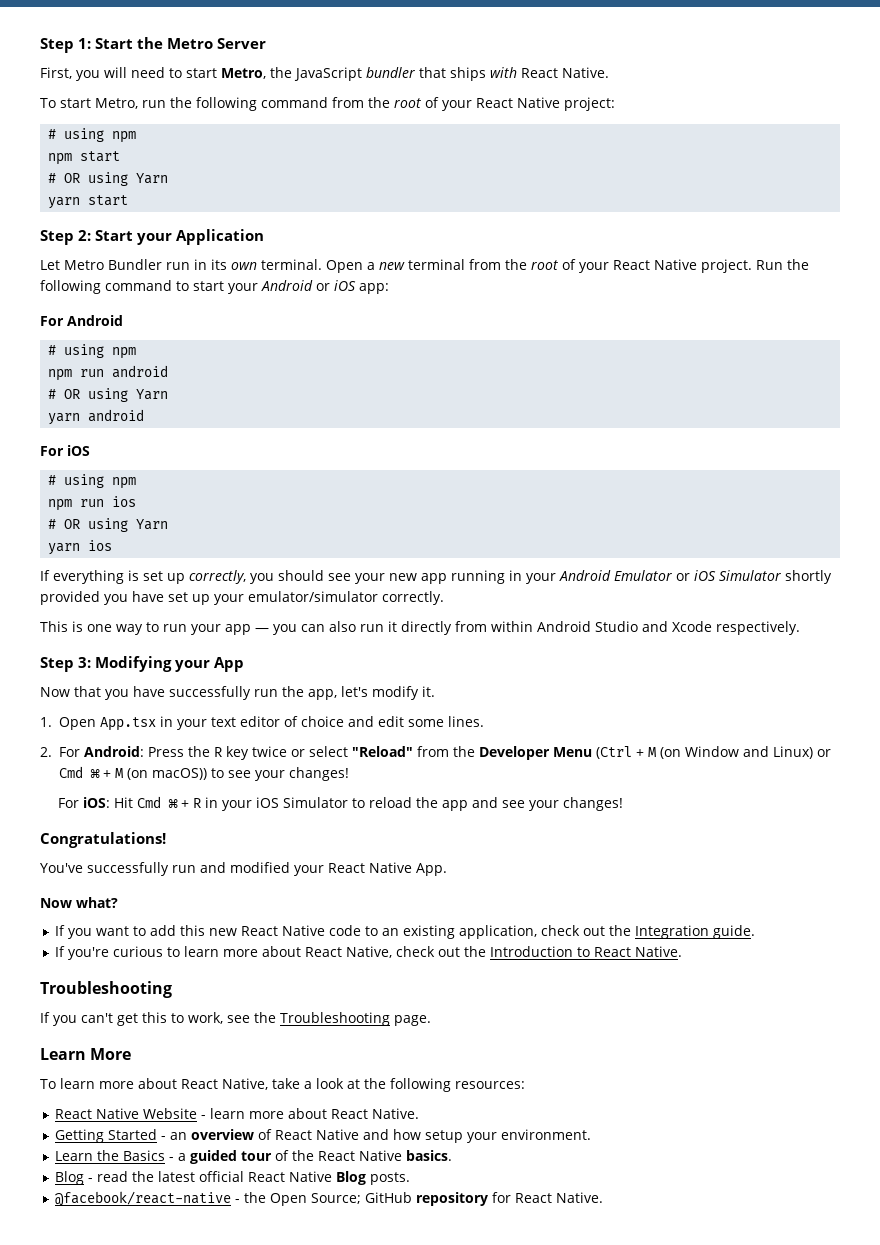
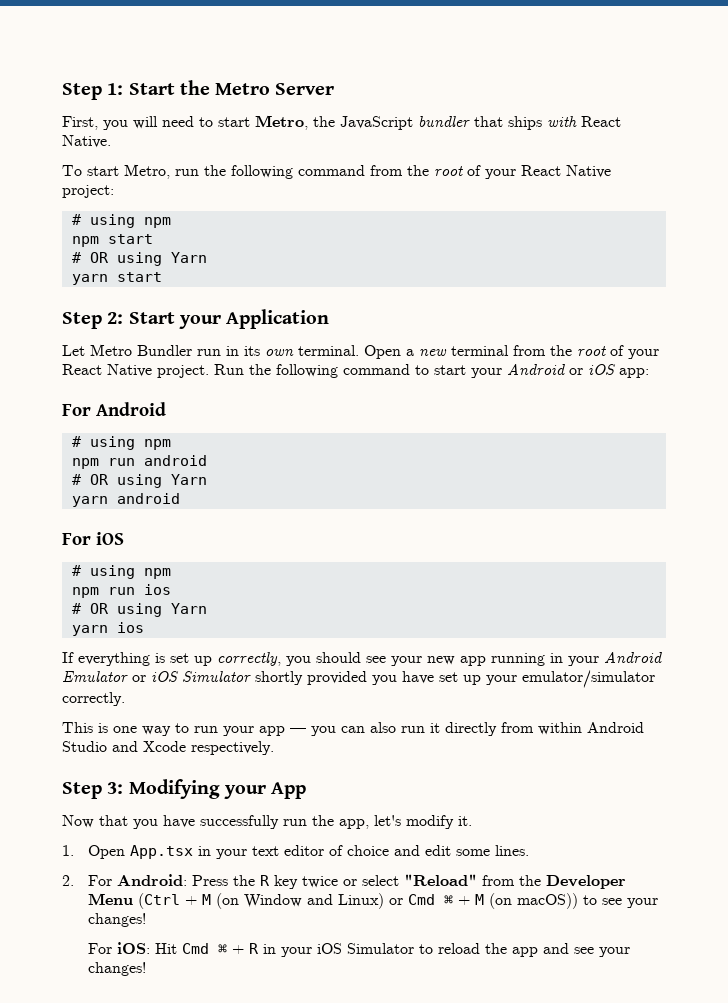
- Congratulations!
- You've successfully run and modified your React Native App.
- Now what?
- If you want to add this new React Native code to an existing application, check out the Integration guide.
- If you're curious to learn more about React Native, check out the Introduction to React Native.
- Troubleshooting
- If you can't get this to work, see the Troubleshooting page.
- Learn More
- To learn more about React Native, take a look at the following resources:
- React Native Website - learn more about React Native.
- Getting Started - an overview of React Native and how setup your environment.
- Learn the Basics - a guided tour of the React Native basics.
- Blog - read the latest official React Native Blog posts.
- @facebook/react-native - the Open Source; GitHub repository for React Native.

